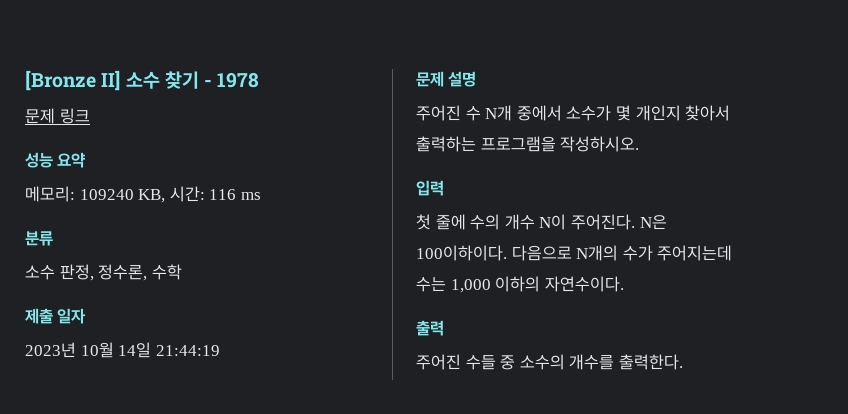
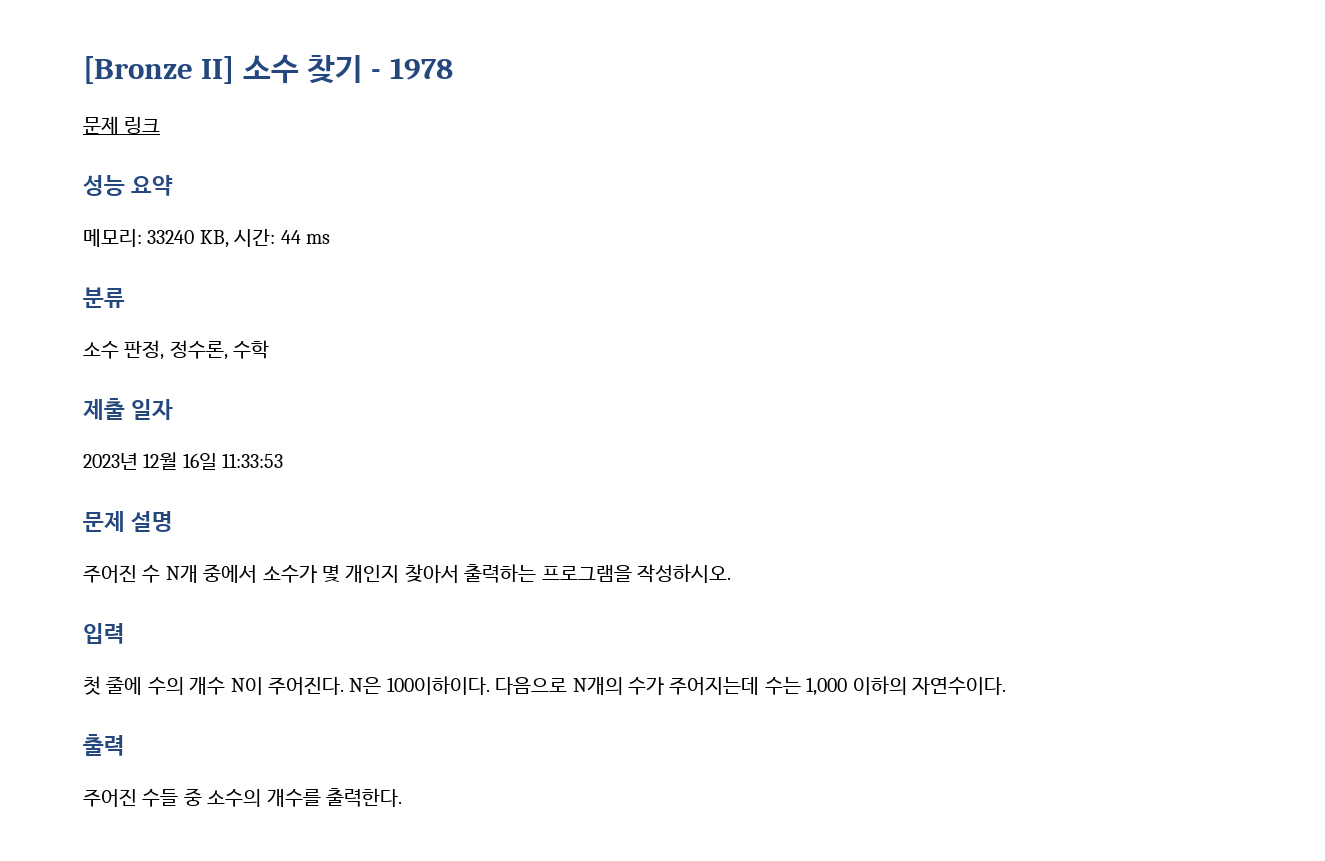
- 메모리: 109240 KB, 시간: 116 ms
+ 메모리: 33240 KB, 시간: 44 ms
- 2023년 10월 14일 21:44:19
+ 2023년 12월 16일 11:33:53

